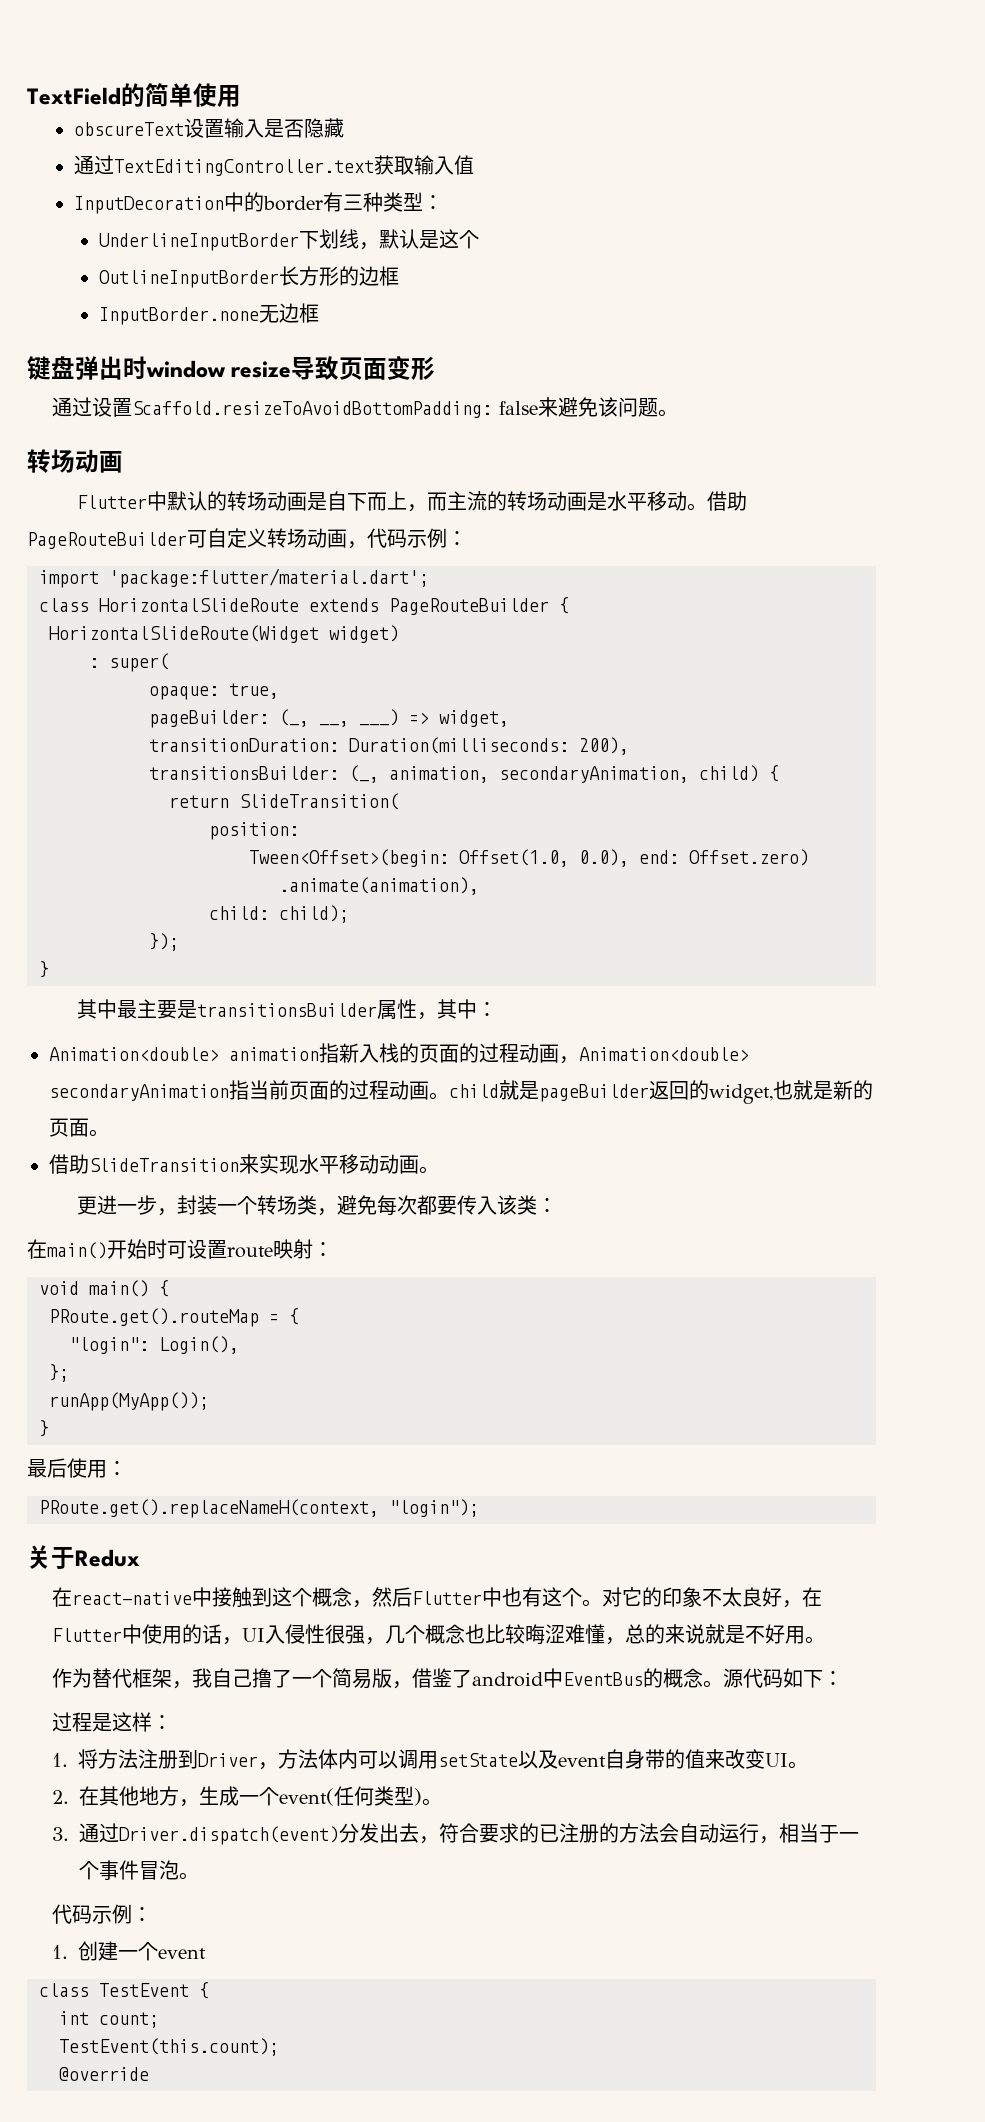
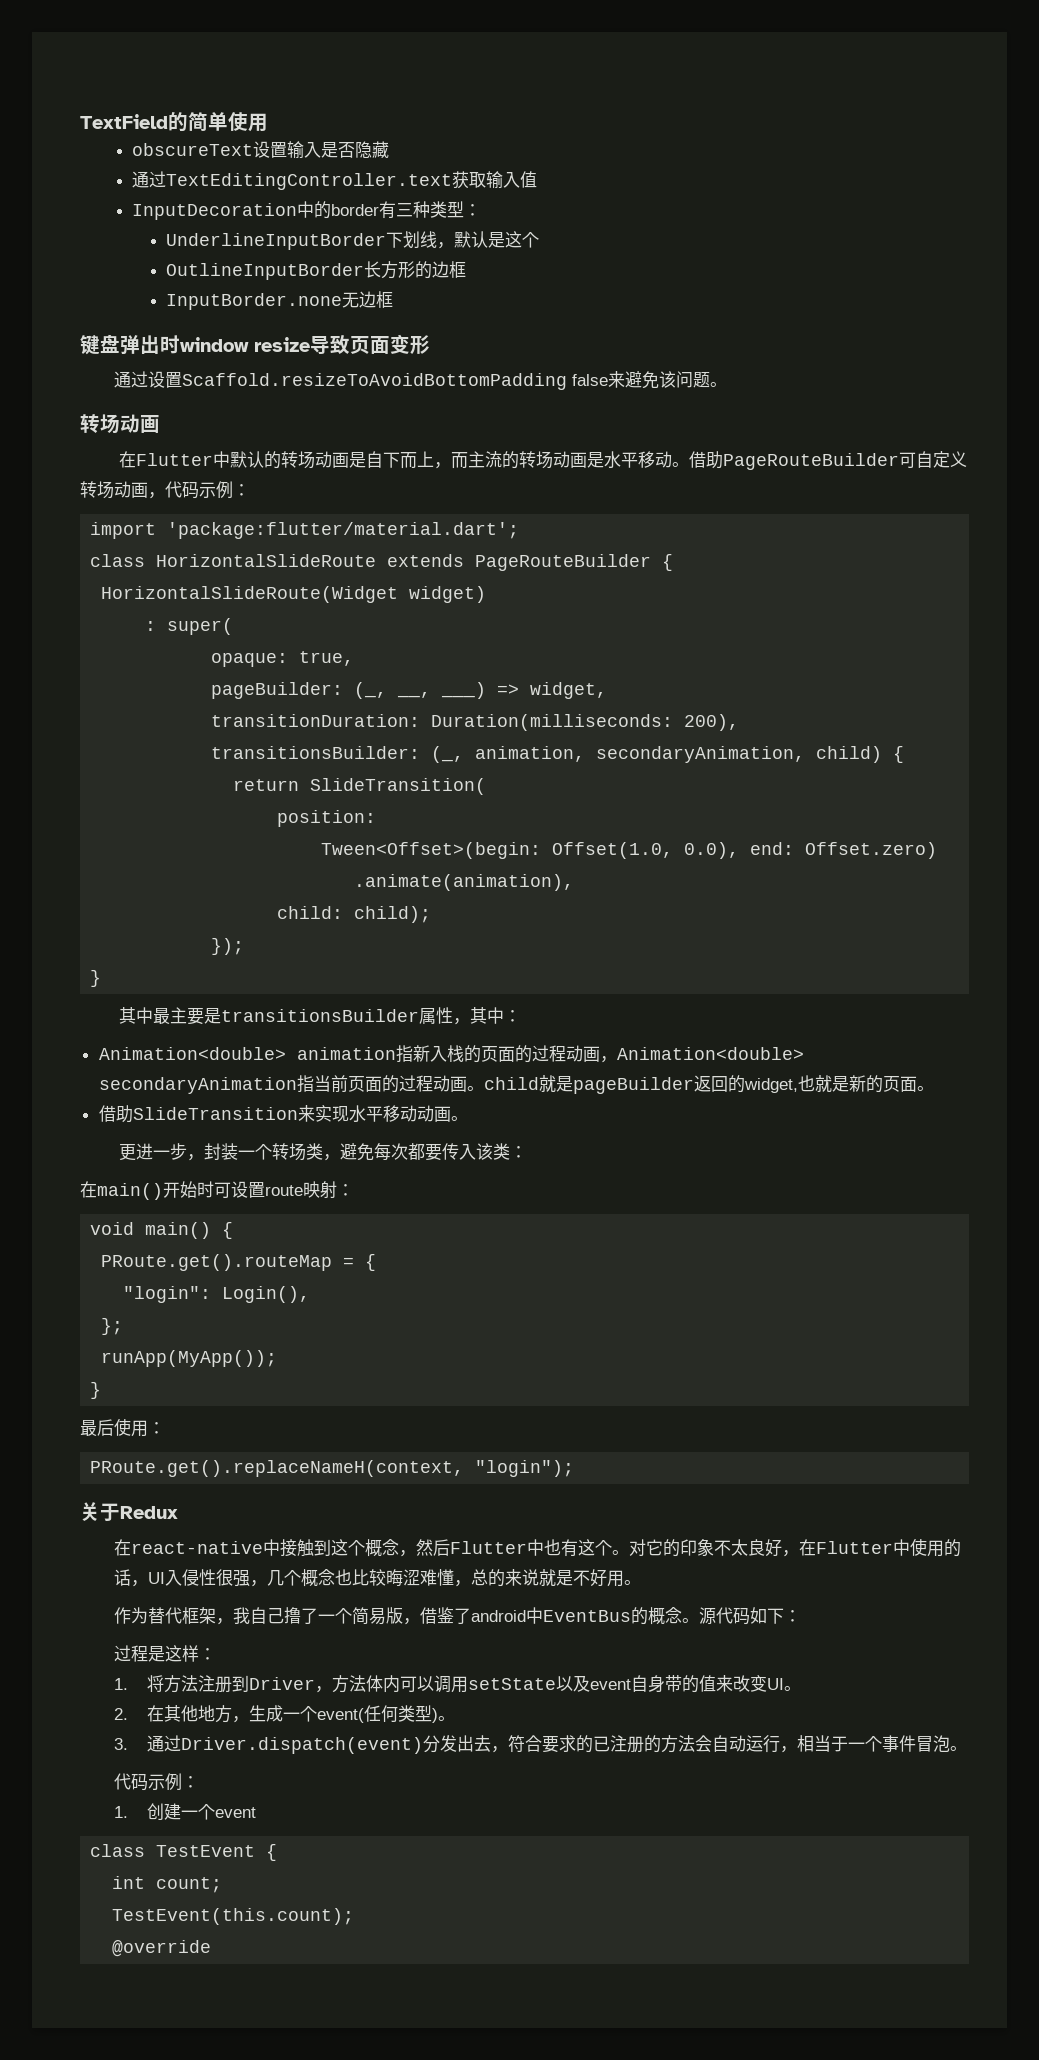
- 通过设置Scaffold.resizeToAvoidBottomPadding: false来避免该问题。
+ 通过设置Scaffold.resizeToAvoidBottomPadding false来避免该问题。
- Flutter中默认的转场动画是自下而上，而主流的转场动画是水平移动。
+ 在Flutter中默认的转场动画是自下而上，而主流的转场动画是水平移动。

